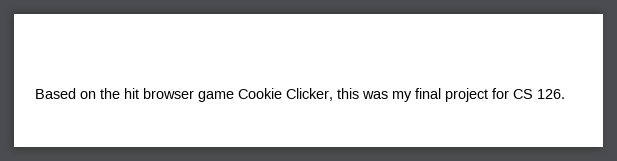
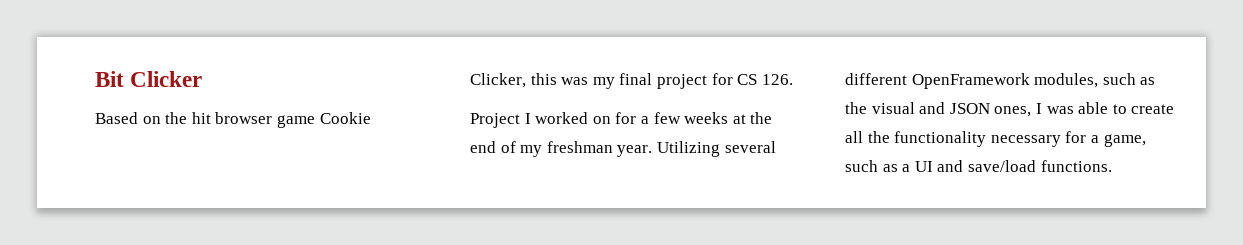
+ Bit Clicker
+ Project I worked on for a few weeks at the end of my freshman year. Utilizing several different OpenFramework modules, such as the visual and JSON ones, I was able to create all the functionality necessary for a game, such as a UI and save/load functions.

